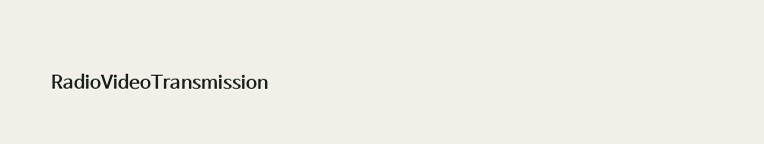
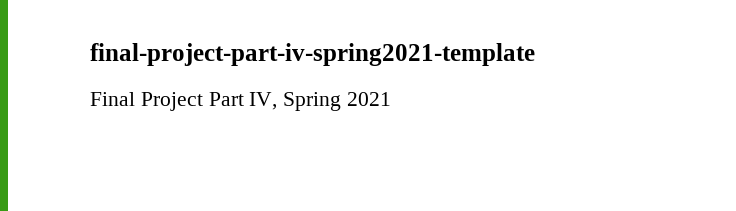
- RadioVideoTransmission
+ final-project-part-iv-spring2021-template
+ Final Project Part IV, Spring 2021

